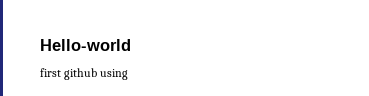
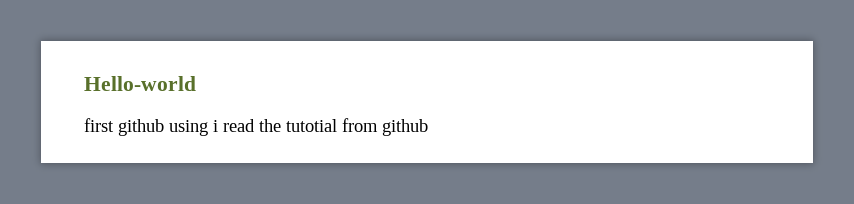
- first github using
+ first github using i read the tutotial from github

